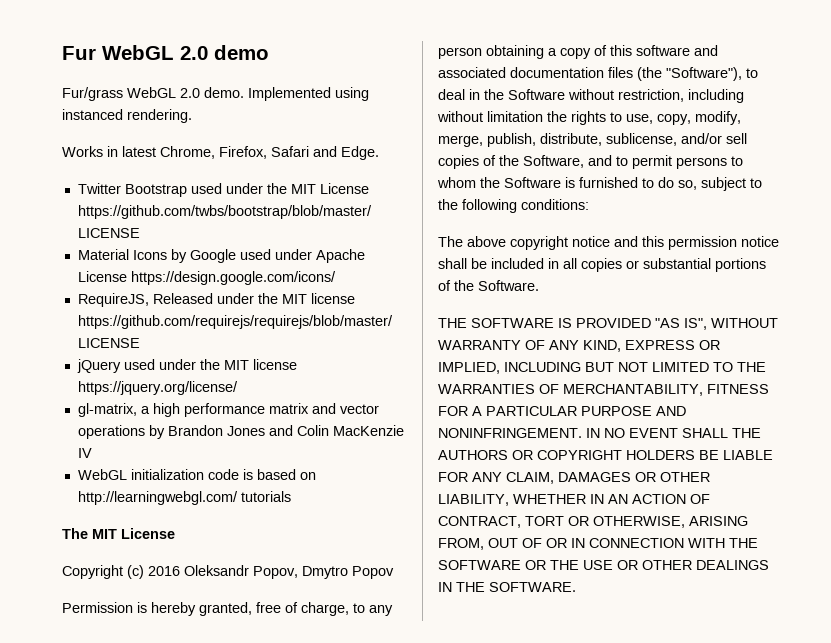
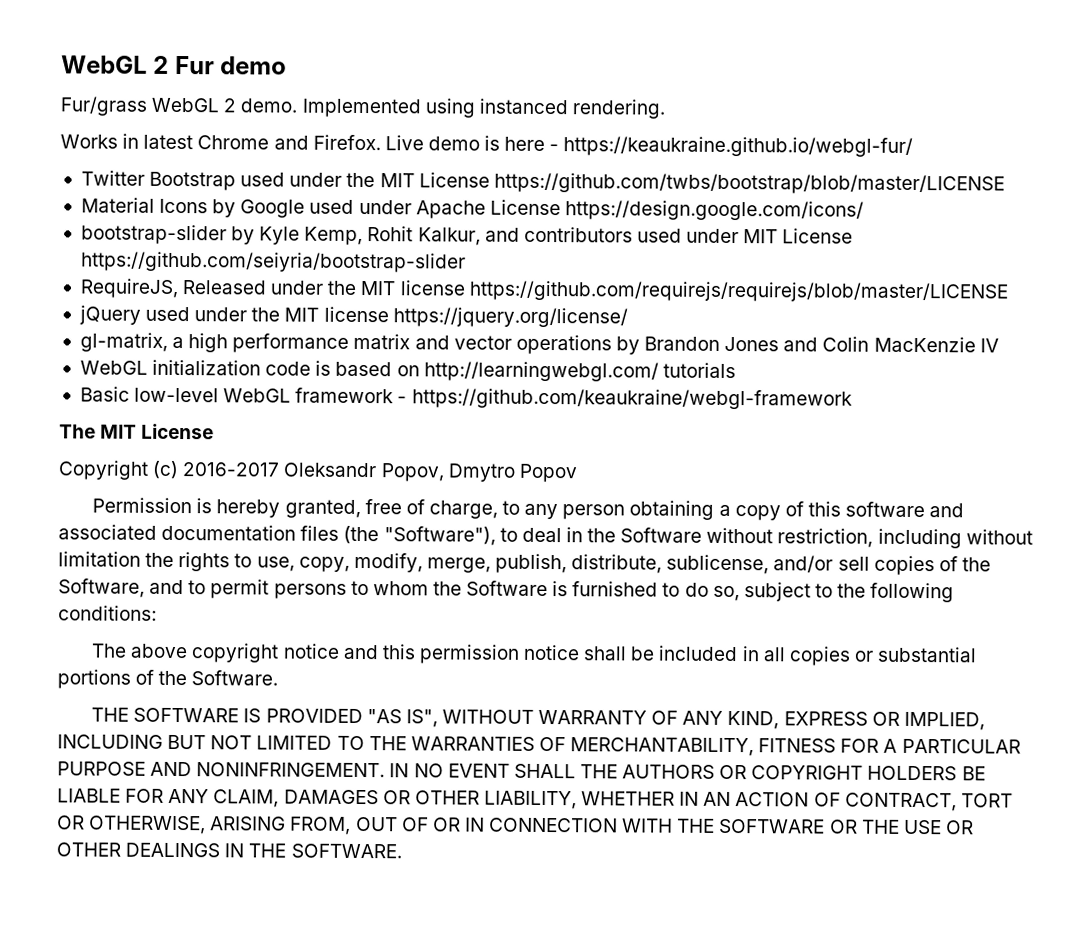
- Fur WebGL 2.0 demo
+ WebGL 2 Fur demo
- Fur/grass WebGL 2.0 demo.
+ Fur/grass WebGL 2 demo.
- Works in latest Chrome, Firefox, Safari and Edge.
+ Works in latest Chrome and Firefox. Live demo is here - https://keaukraine.github.io/webgl-fur/
+ bootstrap-slider by Kyle Kemp, Rohit Kalkur, and contributors used under MIT License https://github.com/seiyria/bootstrap-slider
+ Basic low-level WebGL framework - https://github.com/keaukraine/webgl-framework
- Copyright (c) 2016 Oleksandr Popov, Dmytro Popov
+ Copyright (c) 2016-2017 Oleksandr Popov, Dmytro Popov

